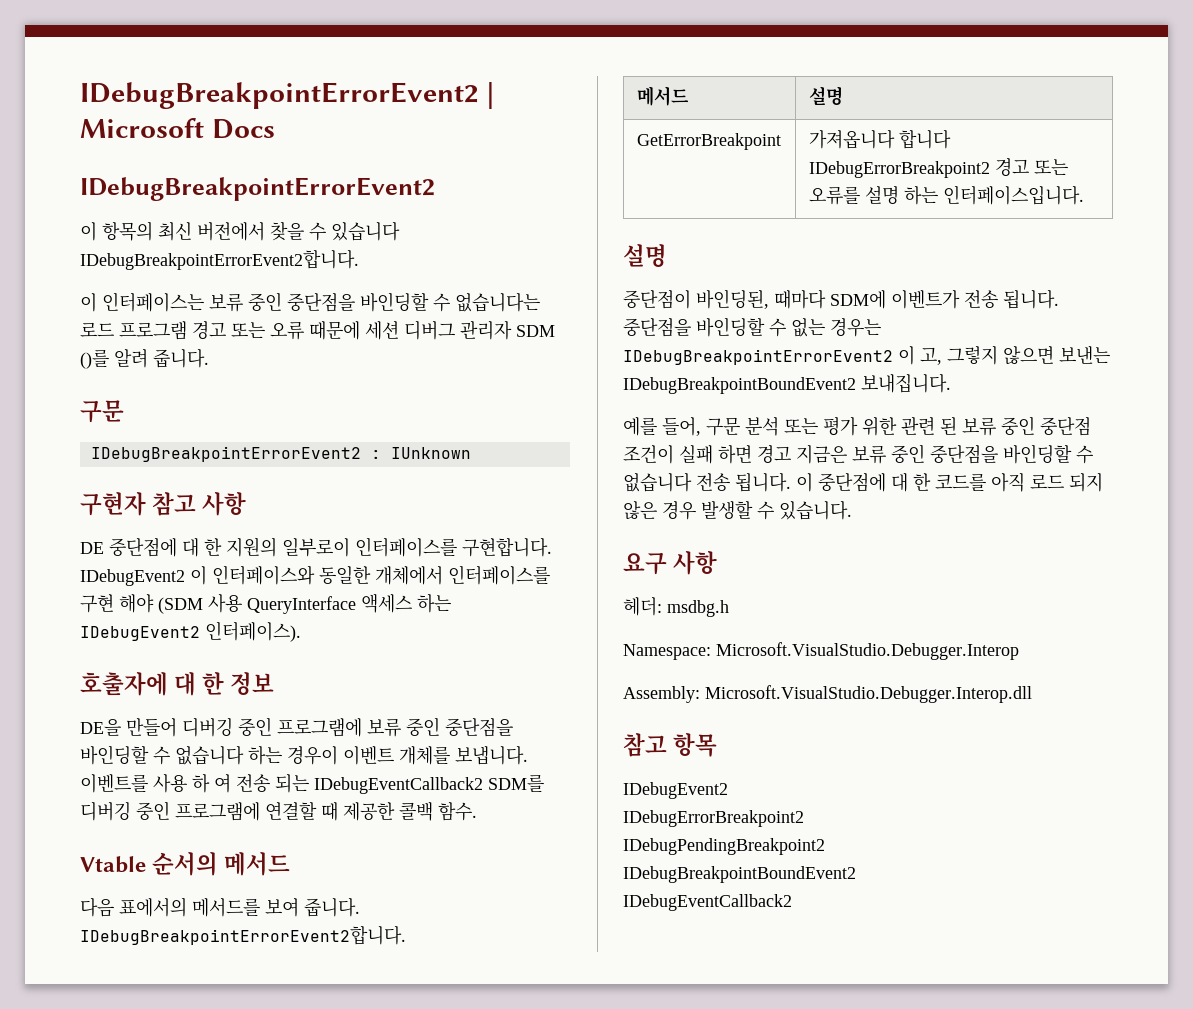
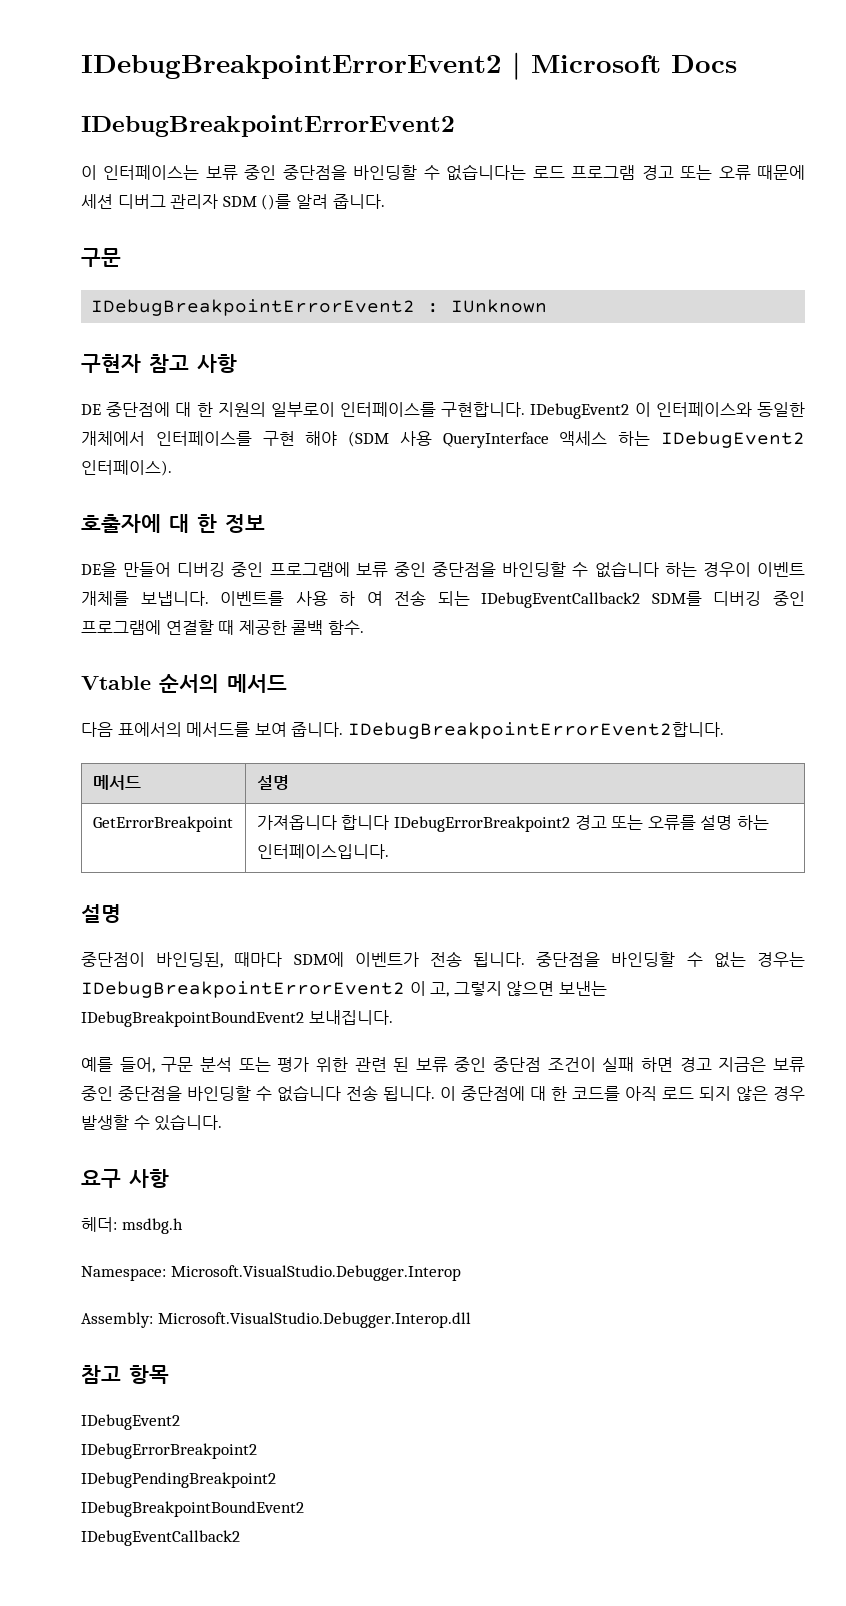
- 이 항목의 최신 버전에서 찾을 수 있습니다 IDebugBreakpointErrorEvent2합니다.

